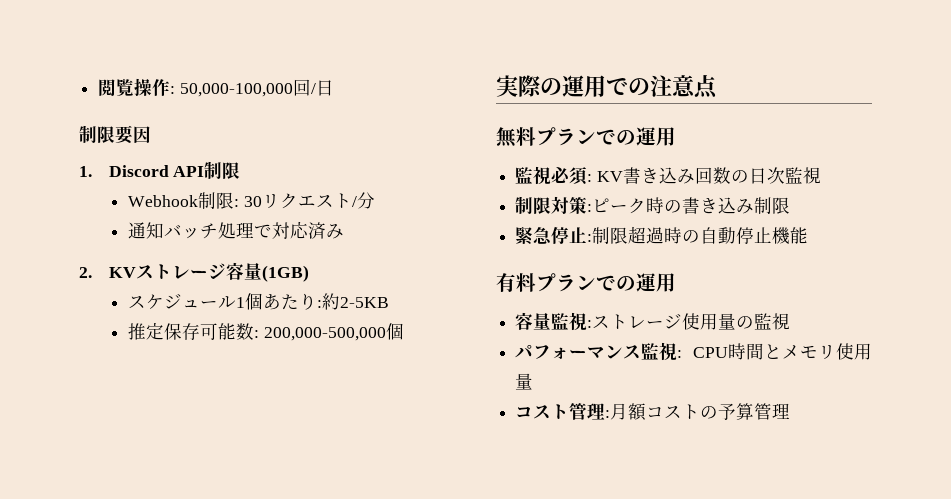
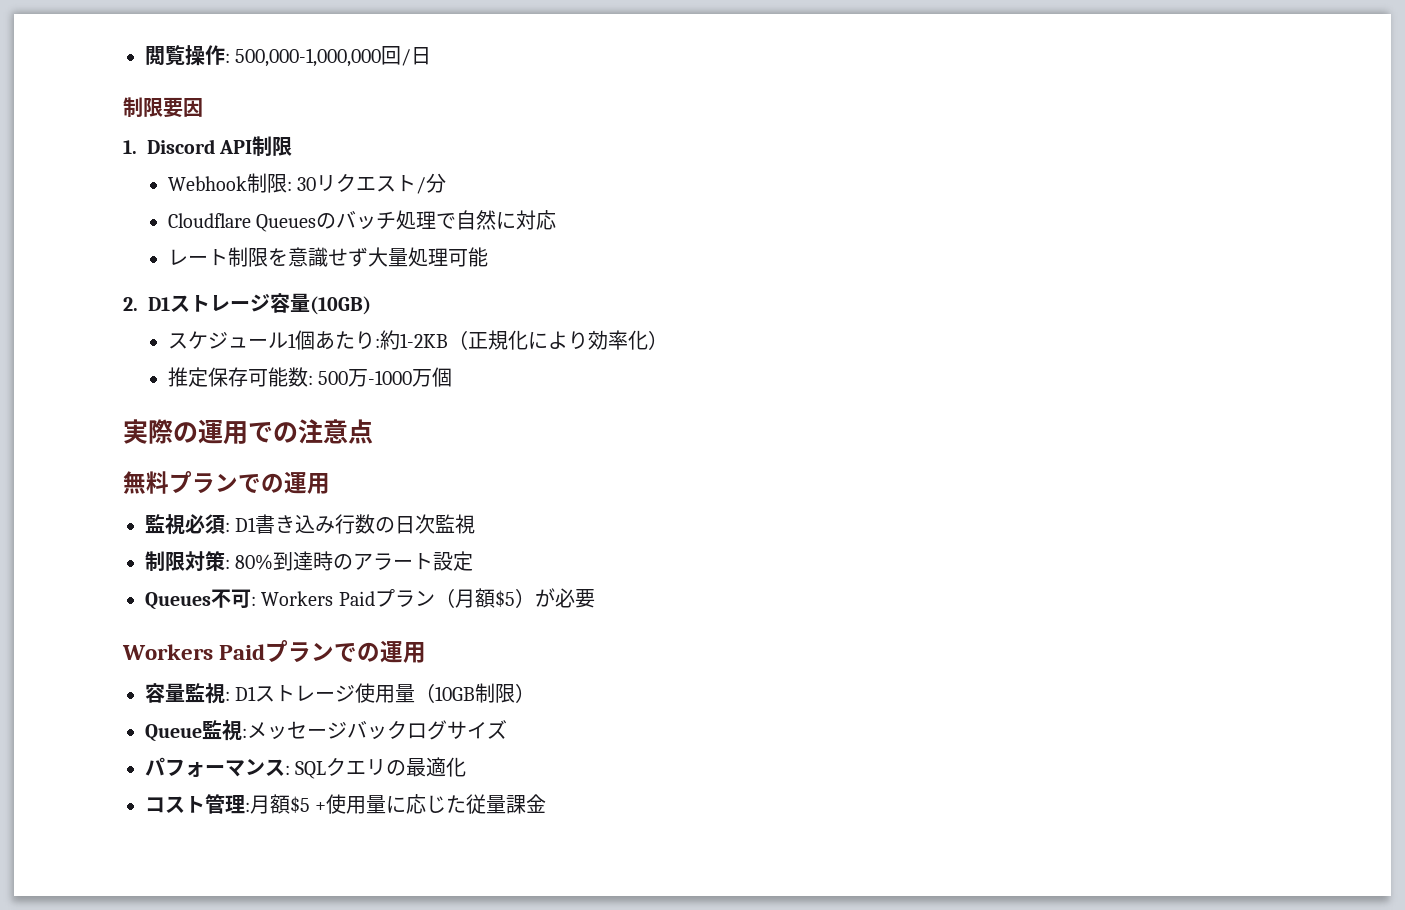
- 閲覧操作: 50,000-100,000回/日
+ 閲覧操作: 500,000-1,000,000回/日
- 通知バッチ処理で対応済み
+ Cloudflare Queuesのバッチ処理で自然に対応
+ レート制限を意識せず大量処理可能
- 2. KVストレージ容量(1GB)
+ 2. D1ストレージ容量(10GB)
- スケジュール1個あたり:約2-5KB
+ スケジュール1個あたり:約1-2KB（正規化により効率化）
- 推定保存可能数: 200,000-500,000個
+ 推定保存可能数: 500万-1000万個
- 監視必須: KV書き込み回数の日次監視
+ 監視必須: D1書き込み行数の日次監視
- 制限対策:ピーク時の書き込み制限
- 緊急停止:制限超過時の自動停止機能
- 有料プランでの運用
+ 制限対策: 80%到達時のアラート設定
+ Queues不可: Workers Paidプラン（月額$5）が必要
+ Workers Paidプランでの運用
- 容量監視:ストレージ使用量の監視
- パフォーマンス監視: CPU時間とメモリ使用量
+ 容量監視: D1ストレージ使用量（10GB制限）
+ Queue監視:メッセージバックログサイズ
+ パフォーマンス: SQLクエリの最適化
- コスト管理:月額コストの予算管理
+ コスト管理:月額$5 +使用量に応じた従量課金

